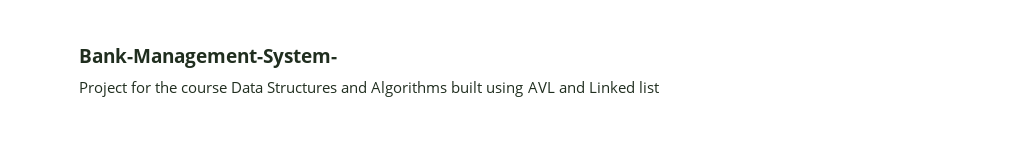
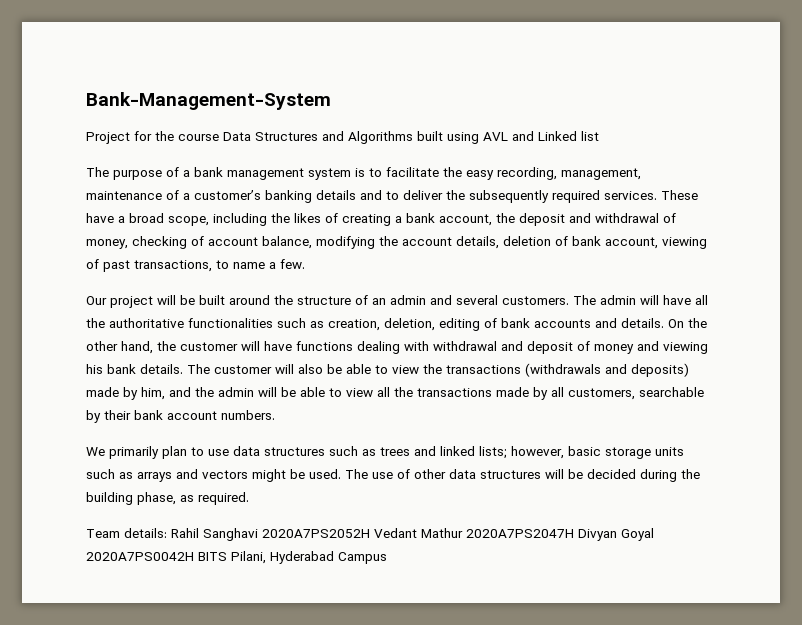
- Bank-Management-System-
+ Bank-Management-System
+ The purpose of a bank management system is to facilitate the easy recording, management, maintenance of a customer’s banking details and to deliver the subsequently required services. These have a broad scope, including the likes of creating a bank account, the deposit and withdrawal of money, checking of account balance, modifying the account details, deletion of bank account, viewing of past transactions, to name a few.
+ Our project will be built around the structure of an admin and several customers. The admin will have all the authoritative functionalities such as creation, deletion, editing of bank accounts and details. On the other hand, the customer will have functions dealing with withdrawal and deposit of money and viewing his bank details. The customer will also be able to view the transactions (withdrawals and deposits) made by him, and the admin will be able to view all the transactions made by all customers, searchable by their bank account numbers.
+ We primarily plan to use data structures such as trees and linked lists; however, basic storage units such as arrays and vectors might be used. The use of other data structures will be decided during the building phase, as required.
+ Team details: Rahil Sanghavi 2020A7PS2052H Vedant Mathur 2020A7PS2047H Divyan Goyal 2020A7PS0042H BITS Pilani, Hyderabad Campus

